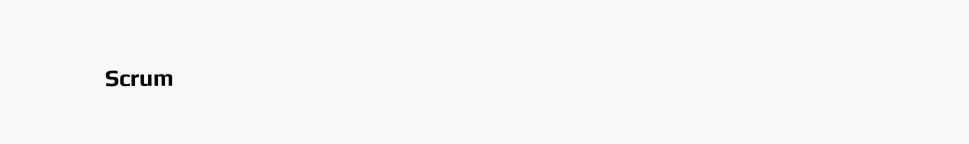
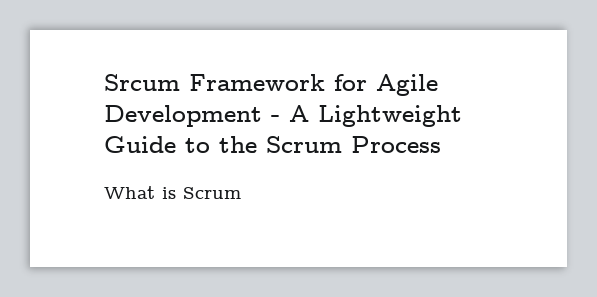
- Scrum
+ Srcum Framework for Agile Development - A Lightweight Guide to the Scrum Process
+ What is Scrum

